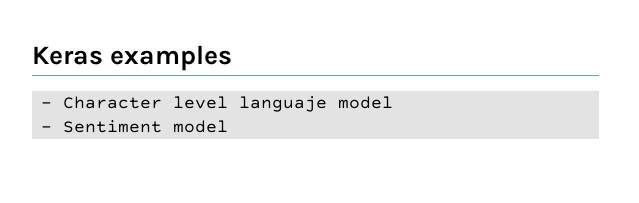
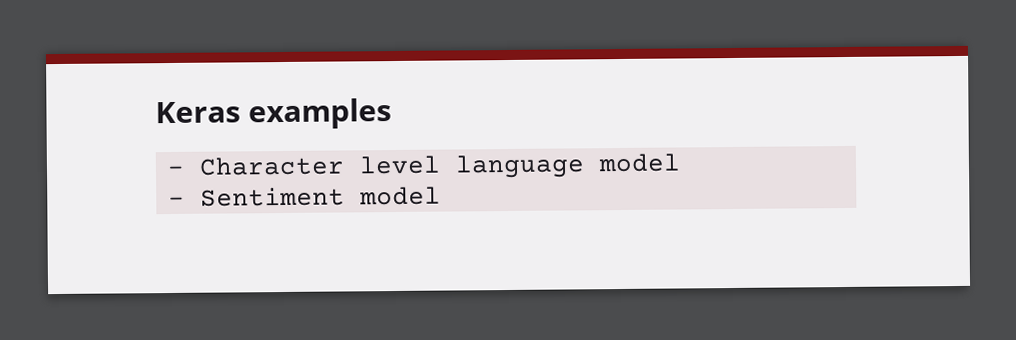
- - Character level languaje model
+ - Character level language model

